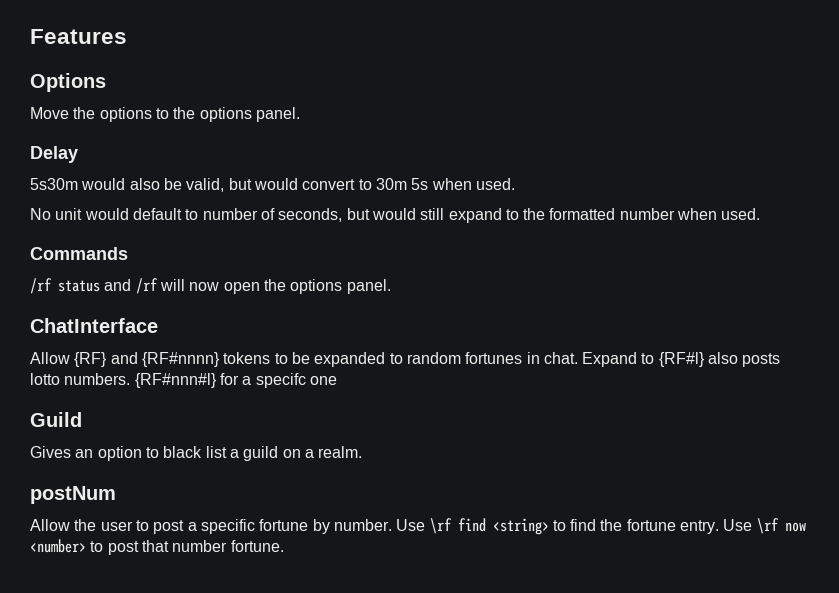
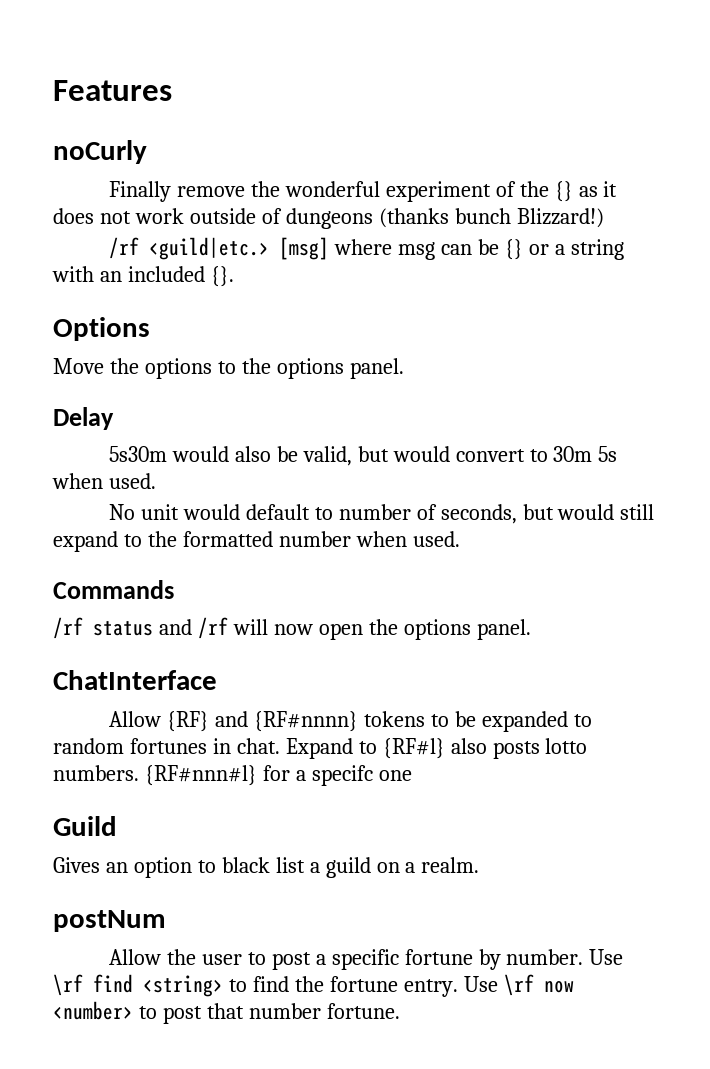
+ noCurly
+ Finally remove the wonderful experiment of the {} as it does not work outside of dungeons (thanks bunch Blizzard!)
+ /rf <guild|etc.> [msg] where msg can be {} or a string with an included {}.

